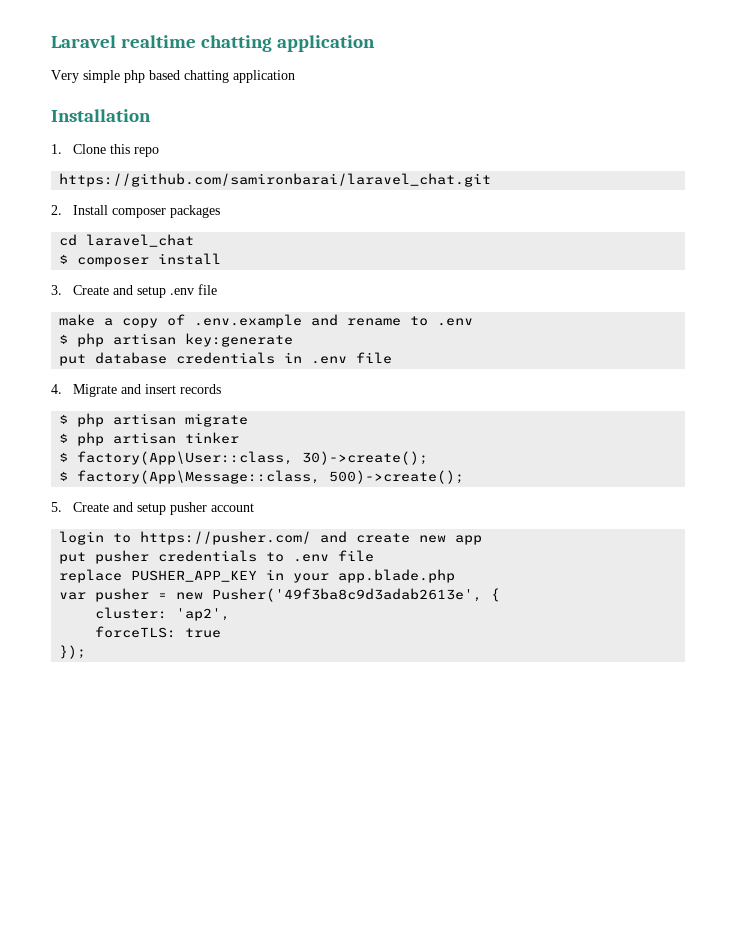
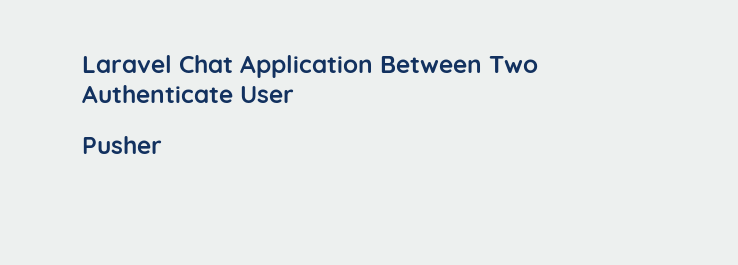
- Laravel realtime chatting application
- Very simple php based chatting application
- Installation
- 1. Clone this repo
- https://github.com/samironbarai/laravel_chat.git
- 2. Install composer packages
- cd laravel_chat
- $ composer install
- 3. Create and setup .env file
- make a copy of .env.example and rename to .env
- $ php artisan key:generate
- put database credentials in .env file
- 4. Migrate and insert records
- $ php artisan migrate
- $ php artisan tinker
- $ factory(App\User::class, 30)->create();
- $ factory(App\Message::class, 500)->create();
- 5. Create and setup pusher account
- login to https://pusher.com/ and create new app
- put pusher credentials to .env file
- replace PUSHER_APP_KEY in your app.blade.php
- var pusher = new Pusher('49f3ba8c9d3adab2613e', {
- cluster: 'ap2',
- forceTLS: true
- });
+ Laravel Chat Application Between Two Authenticate User
+ Pusher

